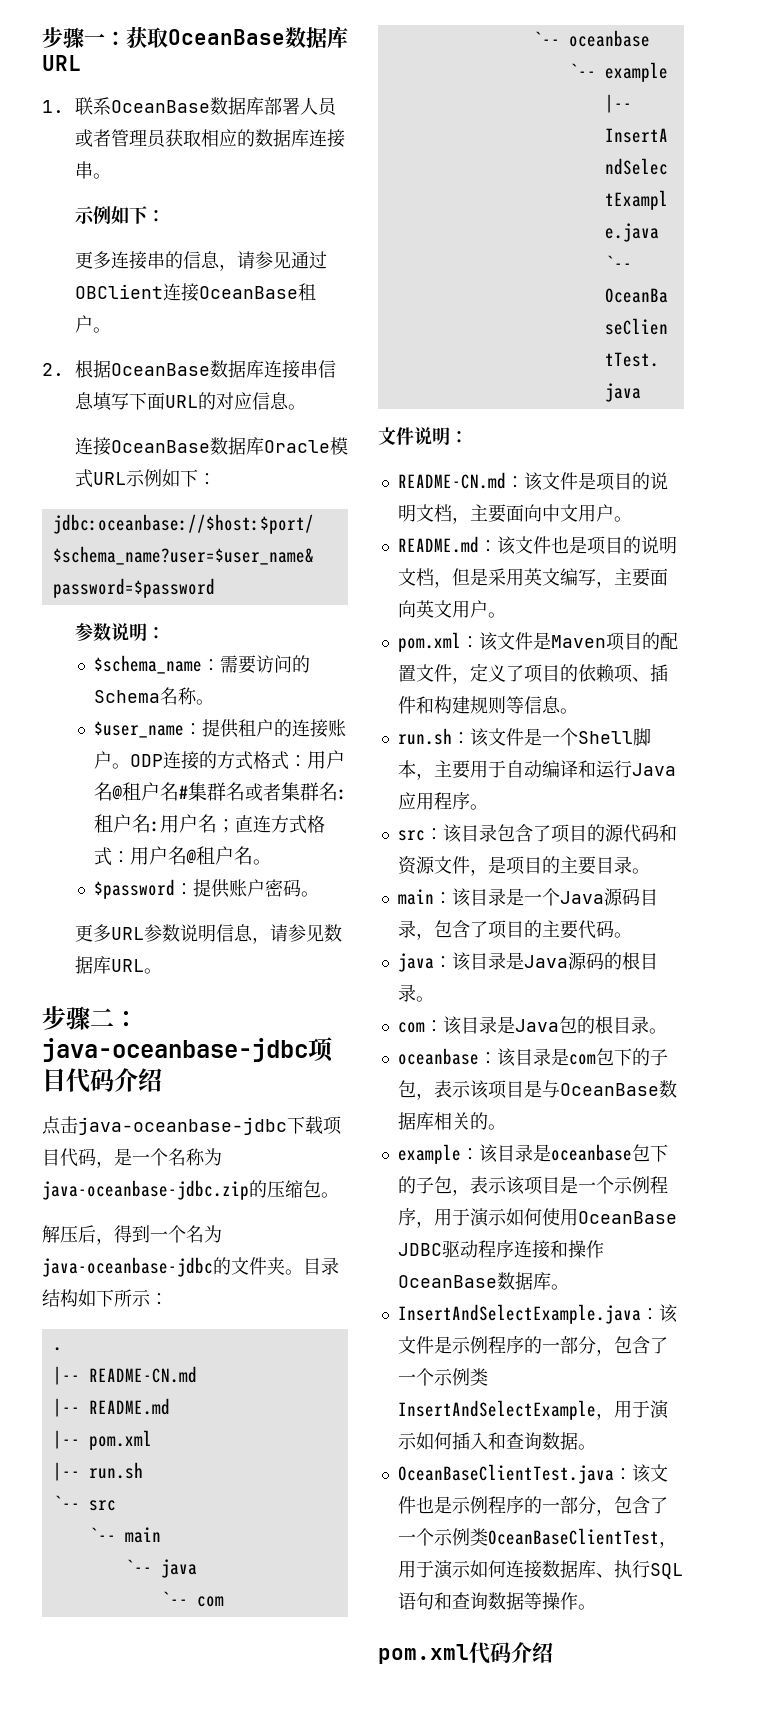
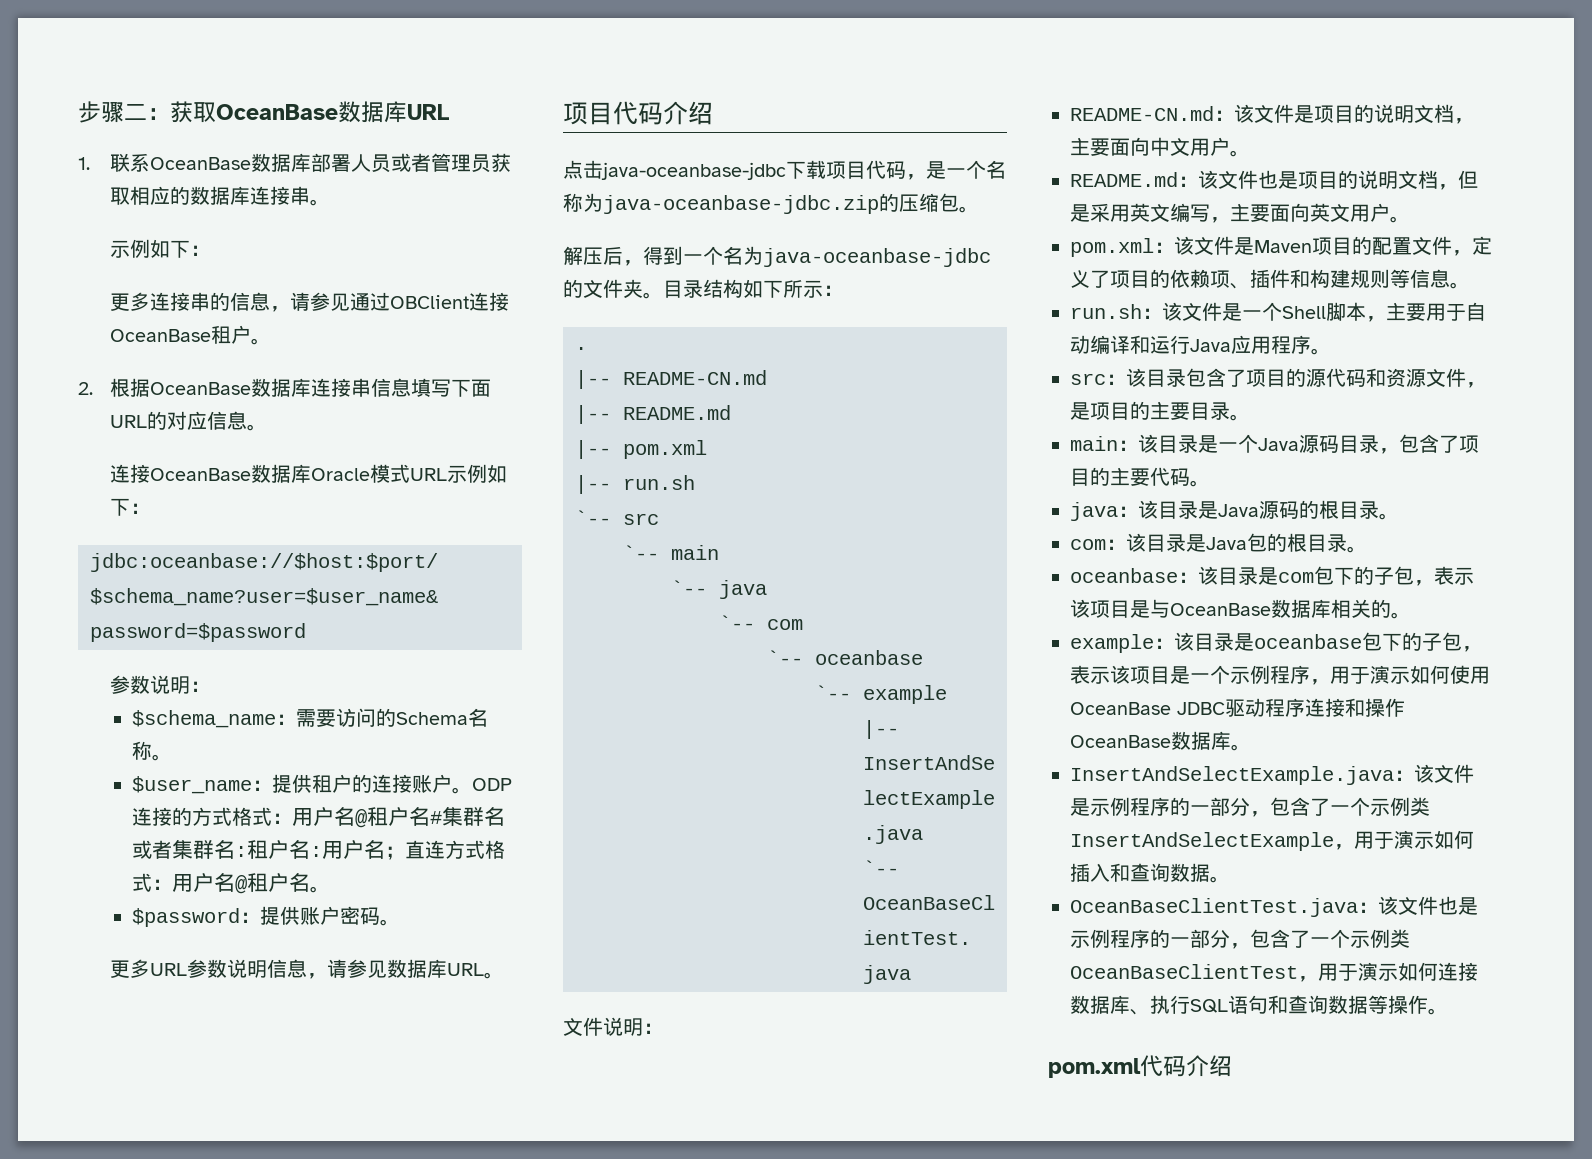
- 步骤一：获取OceanBase数据库URL
+ 步骤二：获取OceanBase数据库URL
- 步骤二：java-oceanbase-jdbc项目代码介绍
+ 项目代码介绍

